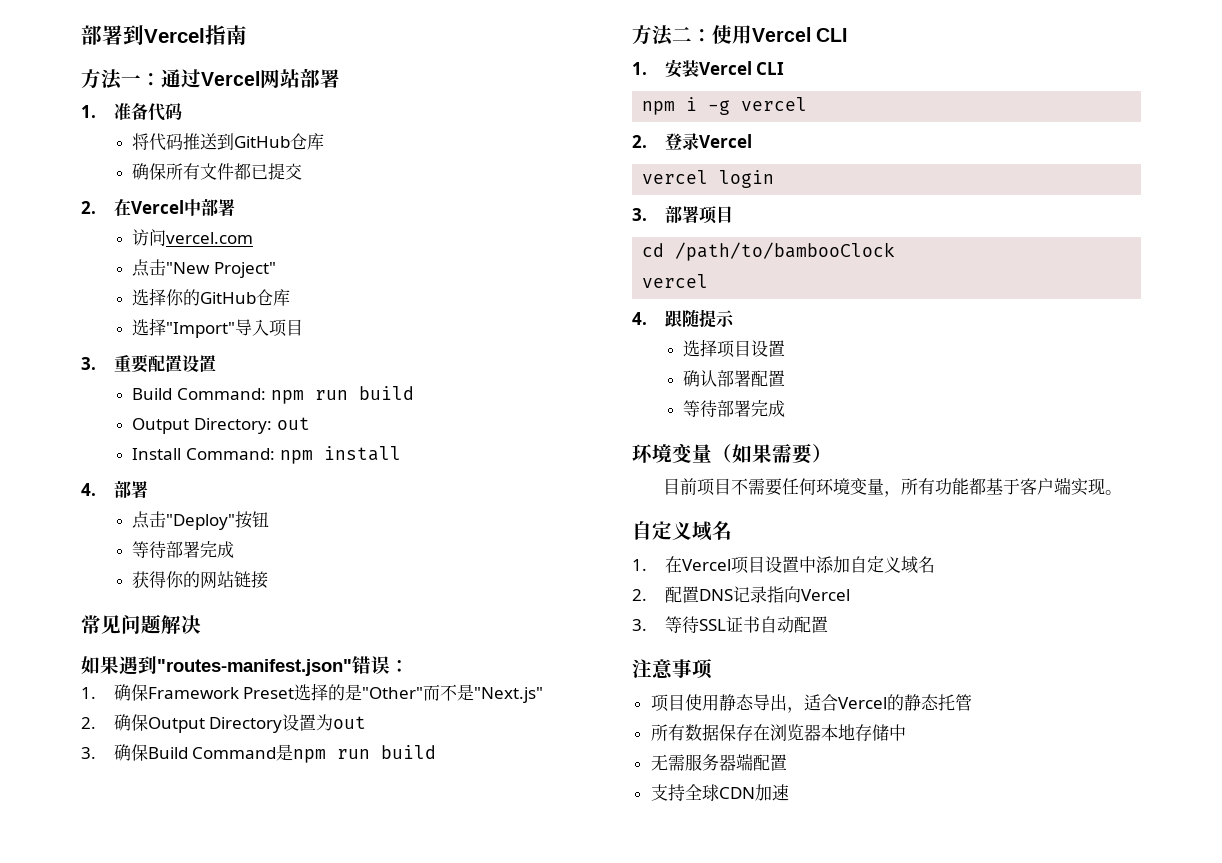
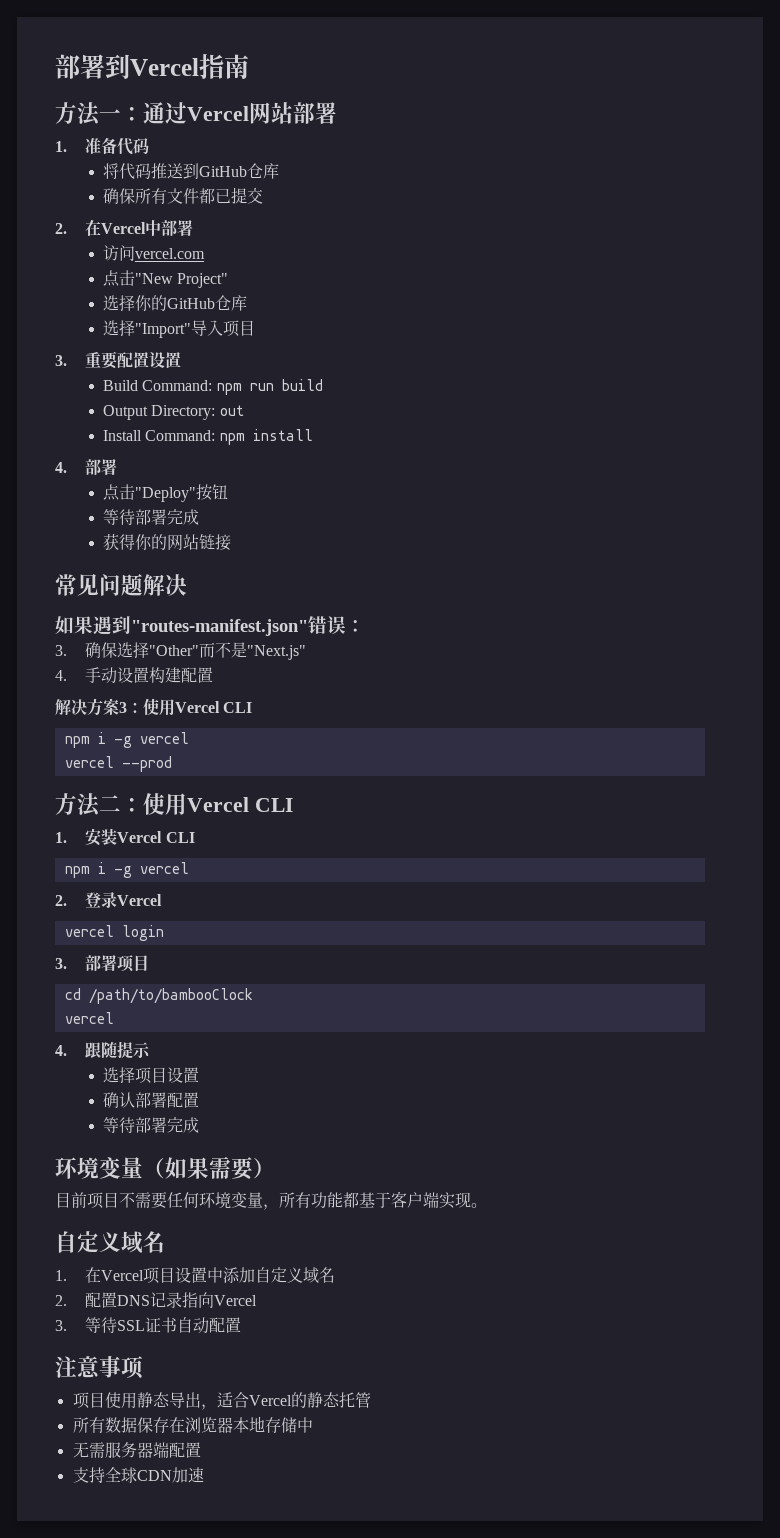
- 1.确保Framework Preset选择的是"Other"而不是"Next.js"
- 2.确保Output Directory设置为out
- 3.确保Build Command是npm run build
+ 3.确保选择"Other"而不是"Next.js"
+ 4.手动设置构建配置
+ 解决方案3：使用Vercel CLI
+ npm i -g vercel
+ vercel --prod

